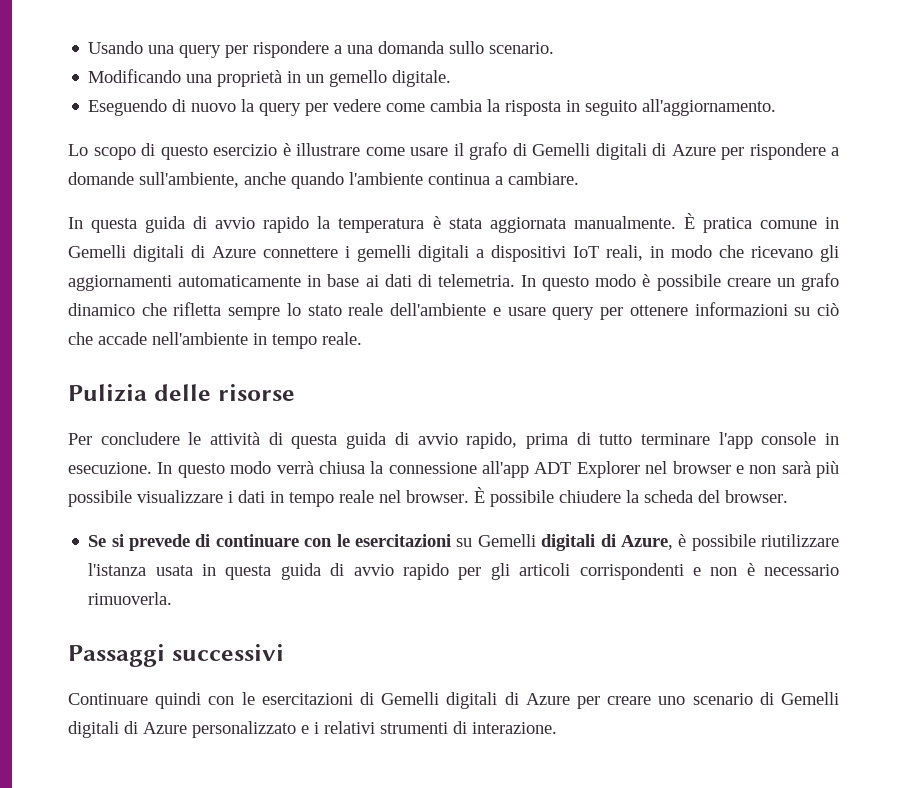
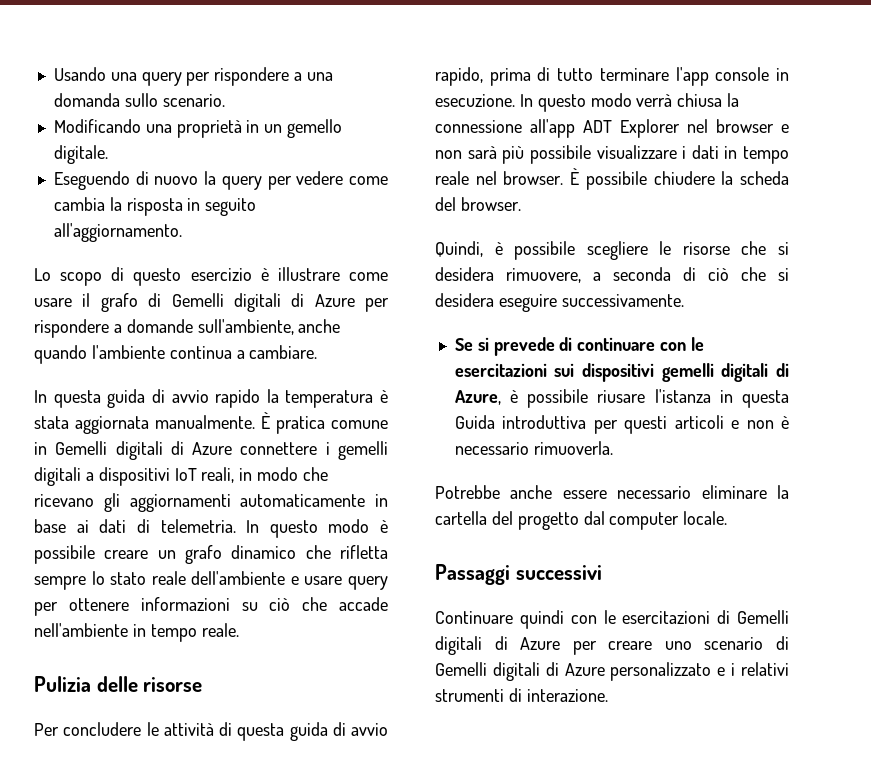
+ Quindi, è possibile scegliere le risorse che si desidera rimuovere, a seconda di ciò che si desidera eseguire successivamente.
- Se si prevede di continuare con le esercitazioni su Gemelli digitali di Azure, è possibile riutilizzare l'istanza usata in questa guida di avvio rapido per gli articoli corrispondenti e non è necessario rimuoverla.
+ Se si prevede di continuare con le esercitazioni sui dispositivi gemelli digitali di Azure, è possibile riusare l'istanza in questa Guida introduttiva per questi articoli e non è necessario rimuoverla.
+ Potrebbe anche essere necessario eliminare la cartella del progetto dal computer locale.

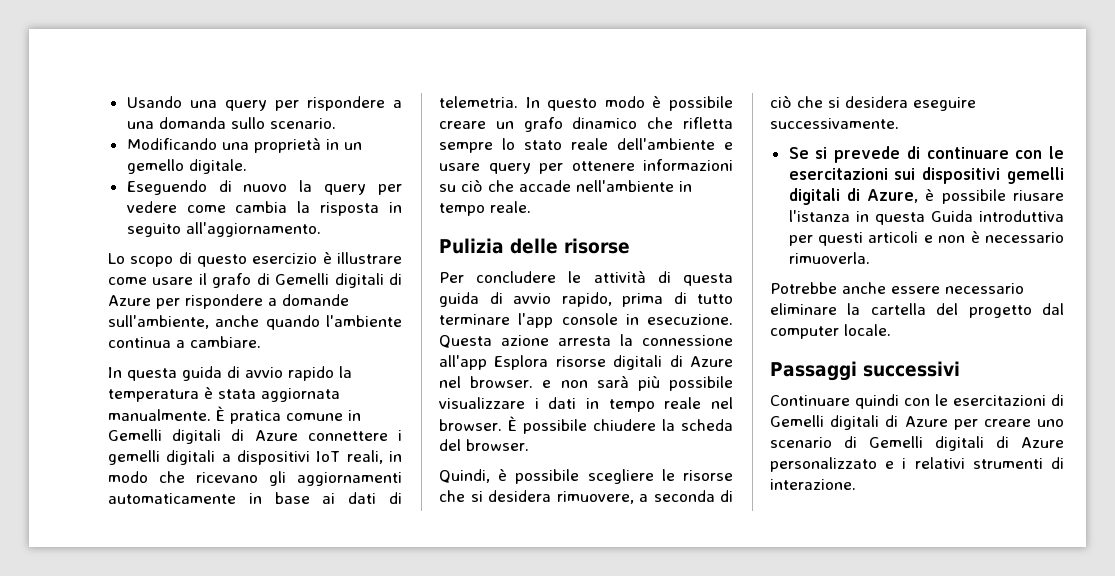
- In questo modo verrà chiusa la connessione all'app ADT Explorer nel browser e non sarà più possibile visualizzare i dati in tempo reale nel browser.
+ Questa azione arresta la connessione all'app Esplora risorse digitali di Azure nel browser. e non sarà più possibile visualizzare i dati in tempo reale nel browser.

